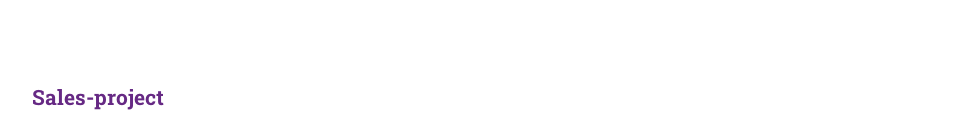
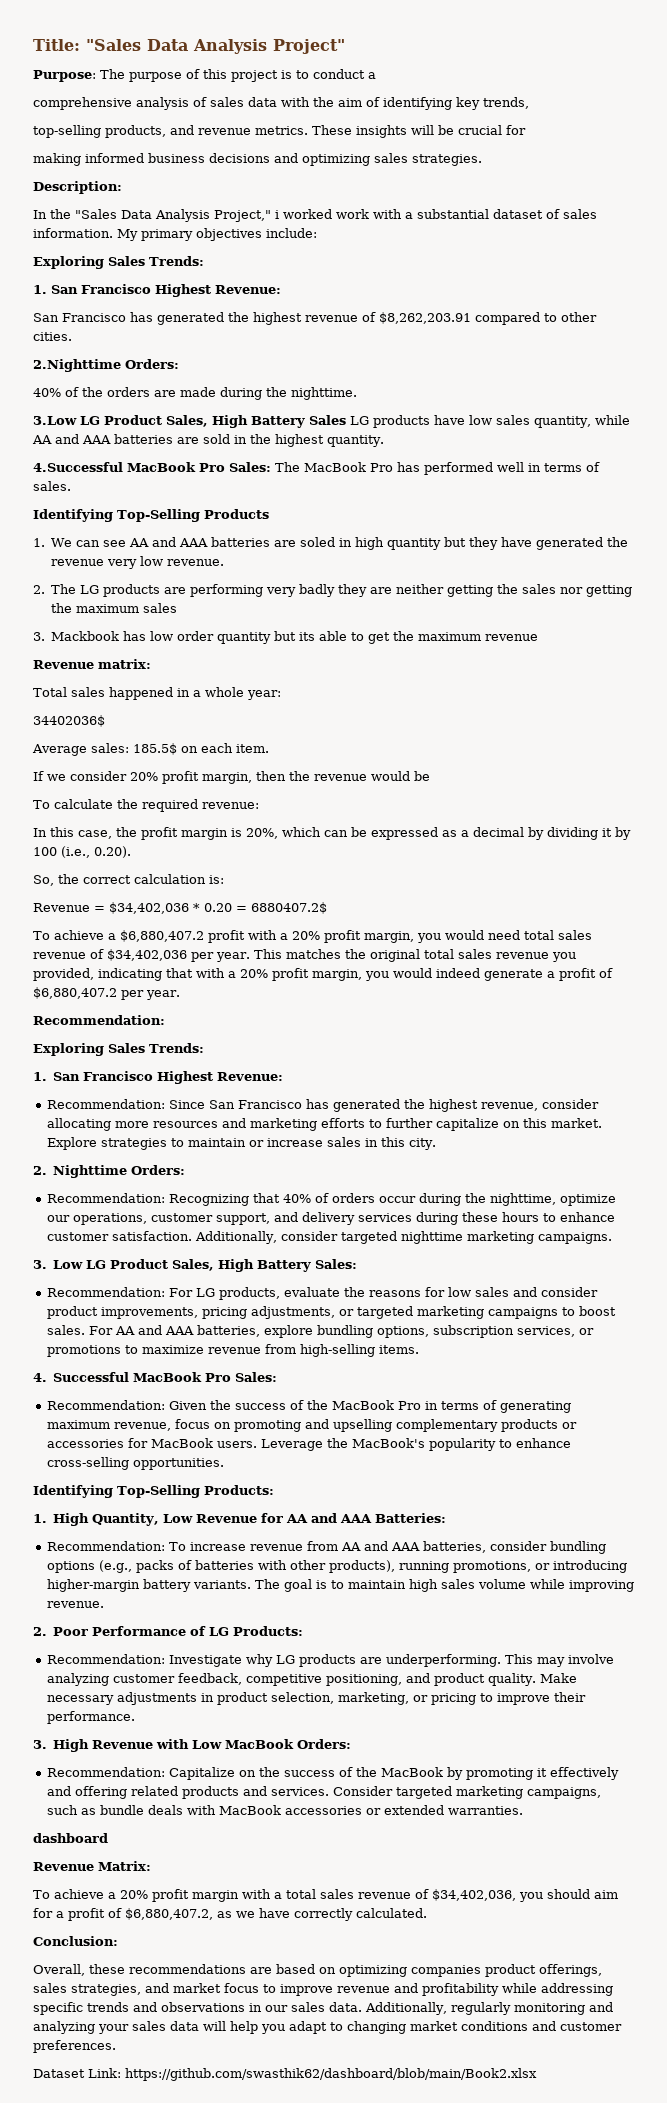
- Sales-project
+ Title: "Sales Data Analysis Project"
+ Purpose: The purpose of this project is to conduct a
+ comprehensive analysis of sales data with the aim of identifying key trends,
+ top-selling products, and revenue metrics. These insights will be crucial for
+ making informed business decisions and optimizing sales strategies.
+ Description:
+ In the "Sales Data Analysis Project," i worked work with a substantial dataset of sales information. My primary objectives include:
+ Exploring Sales Trends:
+ 1. San Francisco Highest Revenue:
+ San Francisco has generated the highest revenue of $8,262,203.91 compared to other cities.
+ 2.Nighttime Orders:
+ 40% of the orders are made during the nighttime.
+ 3.Low LG Product Sales, High Battery Sales LG products have low sales quantity, while AA and AAA batteries are sold in the highest quantity.
+ 4.Successful MacBook Pro Sales: The MacBook Pro has performed well in terms of sales.
+ Identifying Top-Selling Products
+ 1. We can see AA and AAA batteries are soled in high quantity but they have generated the revenue very low revenue.
+ 2. The LG products are performing very badly they are neither getting the sales nor getting the maximum sales
+ 3. Mackbook has low order quantity but its able to get the maximum revenue
+ Revenue matrix:
+ Total sales happened in a whole year:
+ 34402036$
+ Average sales: 185.5$ on each item.
+ If we consider 20% profit margin, then the revenue would be
+ To calculate the required revenue:
+ In this case, the profit margin is 20%, which can be expressed as a decimal by dividing it by 100 (i.e., 0.20).
+ So, the correct calculation is:
+ Revenue = $34,402,036 * 0.20 = 6880407.2$
+ To achieve a $6,880,407.2 profit with a 20% profit margin, you would need total sales revenue of $34,402,036 per year. This matches the original total sales revenue you provided, indicating that with a 20% profit margin, you would indeed generate a profit of $6,880,407.2 per year.
+ Recommendation:
+ Exploring Sales Trends:
+ 1. San Francisco Highest Revenue:
+ Recommendation: Since San Francisco has generated the highest revenue, consider allocating more resources and marketing efforts to further capitalize on this market. Explore strategies to maintain or increase sales in this city.
+ 2. Nighttime Orders:
+ Recommendation: Recognizing that 40% of orders occur during the nighttime, optimize our operations, customer support, and delivery services during these hours to enhance customer satisfaction. Additionally, consider targeted nighttime marketing campaigns.
+ 3. Low LG Product Sales, High Battery Sales:
+ Recommendation: For LG products, evaluate the reasons for low sales and consider product improvements, pricing adjustments, or targeted marketing campaigns to boost sales. For AA and AAA batteries, explore bundling options, subscription services, or promotions to maximize revenue from high-selling items.
+ 4. Successful MacBook Pro Sales:
+ Recommendation: Given the success of the MacBook Pro in terms of generating maximum revenue, focus on promoting and upselling complementary products or accessories for MacBook users. Leverage the MacBook's popularity to enhance cross-selling opportunities.
+ Identifying Top-Selling Products:
+ 1. High Quantity, Low Revenue for AA and AAA Batteries:
+ Recommendation: To increase revenue from AA and AAA batteries, consider bundling options (e.g., packs of batteries with other products), running promotions, or introducing higher-margin battery variants. The goal is to maintain high sales volume while improving revenue.
+ 2. Poor Performance of LG Products:
+ Recommendation: Investigate why LG products are underperforming. This may involve analyzing customer feedback, competitive positioning, and product quality. Make necessary adjustments in product selection, marketing, or pricing to improve their performance.
+ 3. High Revenue with Low MacBook Orders:
+ Recommendation: Capitalize on the success of the MacBook by promoting it effectively and offering related products and services. Consider targeted marketing campaigns, such as bundle deals with MacBook accessories or extended warranties.
+ dashboard
+ Revenue Matrix:
+ To achieve a 20% profit margin with a total sales revenue of $34,402,036, you should aim for a profit of $6,880,407.2, as we have correctly calculated.
+ Conclusion:
+ Overall, these recommendations are based on optimizing companies product offerings, sales strategies, and market focus to improve revenue and profitability while addressing specific trends and observations in our sales data. Additionally, regularly monitoring and analyzing your sales data will help you adapt to changing market conditions and customer preferences.
+ Dataset Link: https://github.com/swasthik62/dashboard/blob/main/Book2.xlsx

